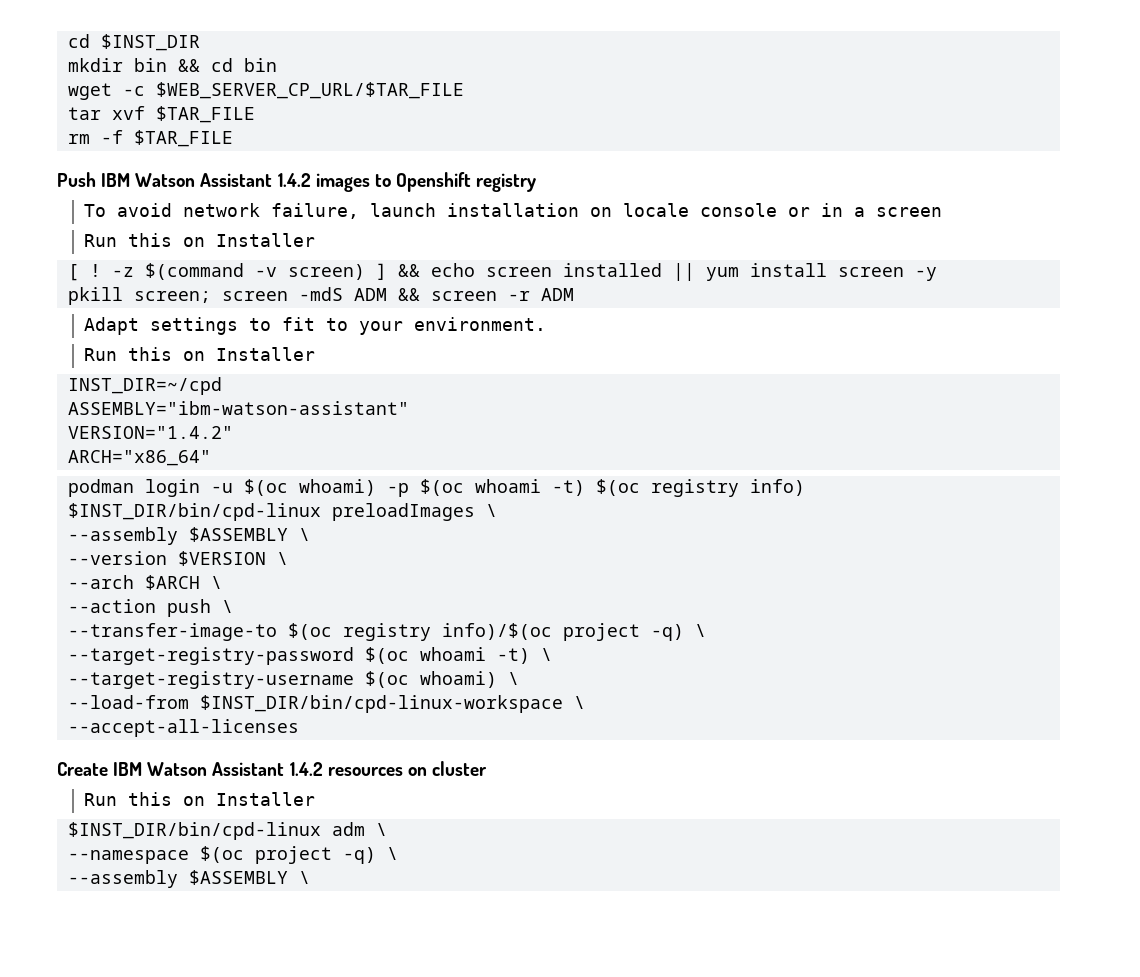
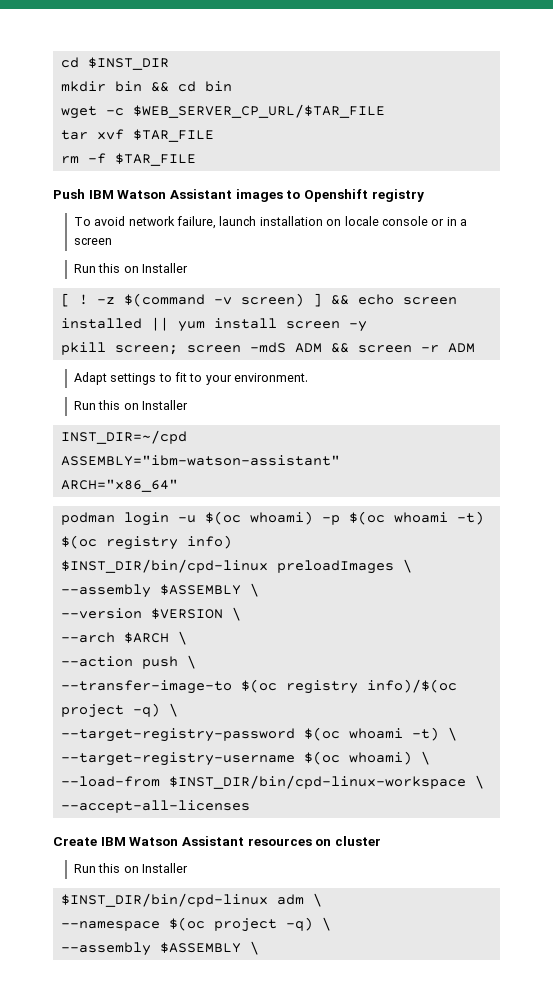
- Push IBM Watson Assistant 1.4.2 images to Openshift registry
+ Push IBM Watson Assistant images to Openshift registry
- VERSION="1.4.2"
- Create IBM Watson Assistant 1.4.2 resources on cluster
+ Create IBM Watson Assistant resources on cluster

